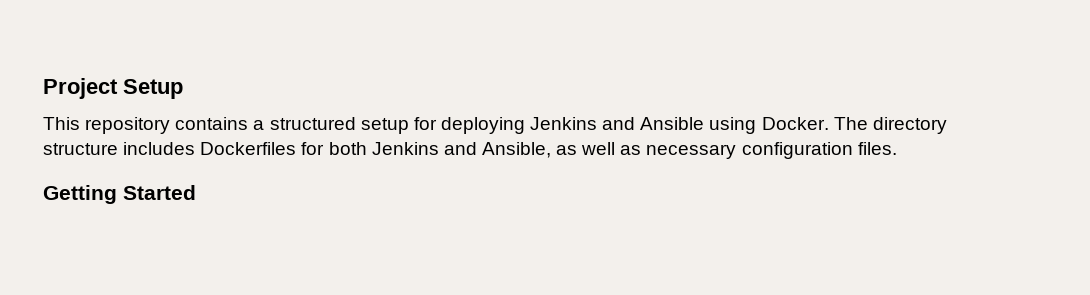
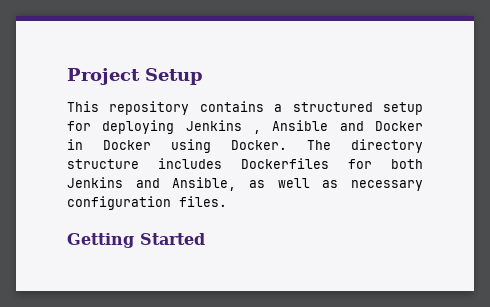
- This repository contains a structured setup for deploying Jenkins and Ansible using Docker.
+ This repository contains a structured setup for deploying Jenkins , Ansible and Docker in Docker using Docker.

